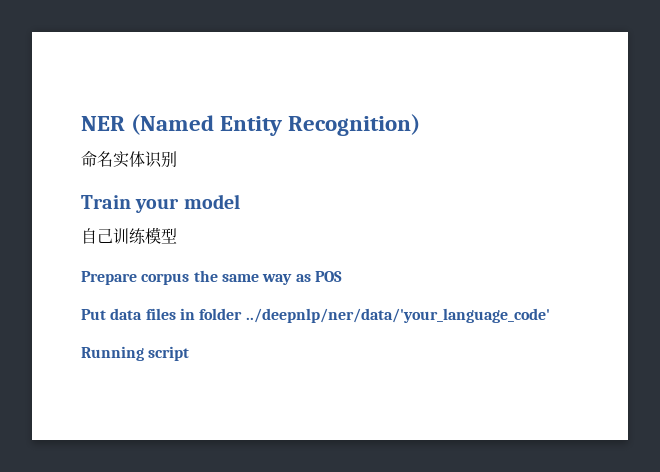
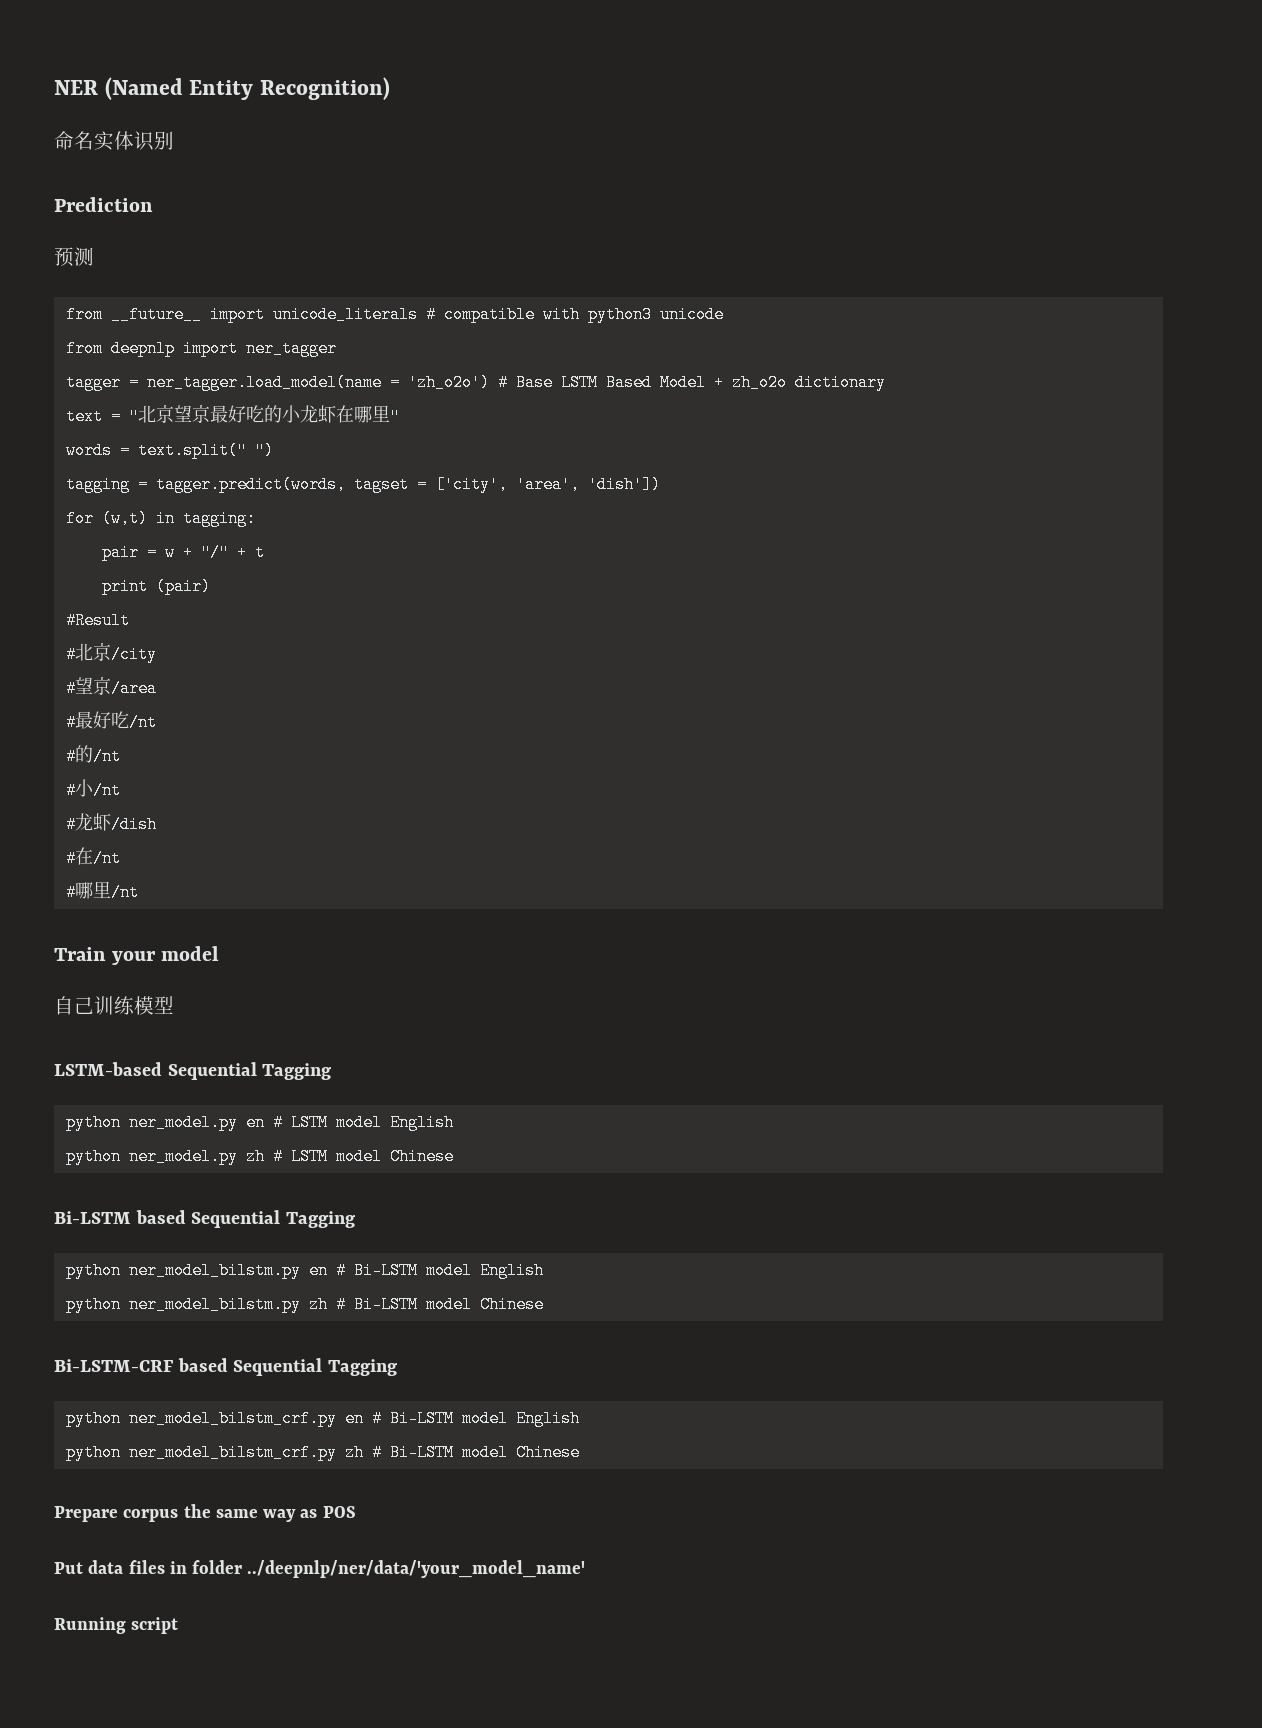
+ Prediction
+ 预测
+ from __future__ import unicode_literals # compatible with python3 unicode
+ from deepnlp import ner_tagger
+ tagger = ner_tagger.load_model(name = 'zh_o2o') # Base LSTM Based Model + zh_o2o dictionary
+ text = "北京望京最好吃的小龙虾在哪里"
+ words = text.split(" ")
+ tagging = tagger.predict(words, tagset = ['city', 'area', 'dish'])
+ for (w,t) in tagging:
+ pair = w + "/" + t
+ print (pair)
+ #Result
+ #北京/city
+ #望京/area
+ #最好吃/nt
+ #的/nt
+ #小/nt
+ #龙虾/dish
+ #在/nt
+ #哪里/nt
+ LSTM-based Sequential Tagging
+ python ner_model.py en # LSTM model English
+ python ner_model.py zh # LSTM model Chinese
+ Bi-LSTM based Sequential Tagging
+ python ner_model_bilstm.py en # Bi-LSTM model English
+ python ner_model_bilstm.py zh # Bi-LSTM model Chinese
+ Bi-LSTM-CRF based Sequential Tagging
+ python ner_model_bilstm_crf.py en # Bi-LSTM model English
+ python ner_model_bilstm_crf.py zh # Bi-LSTM model Chinese
- Put data files in folder ../deepnlp/ner/data/'your_language_code'
+ Put data files in folder ../deepnlp/ner/data/'your_model_name'

